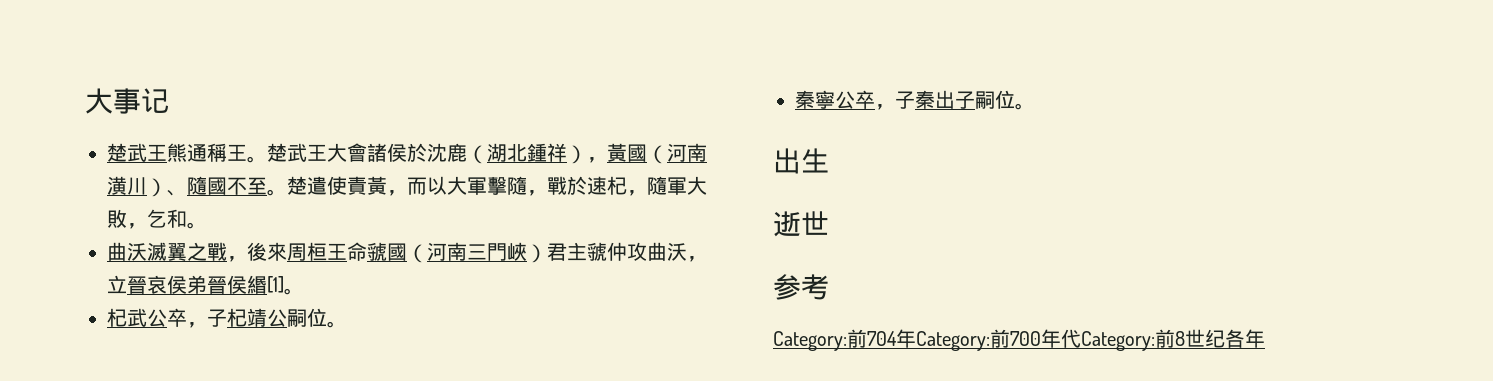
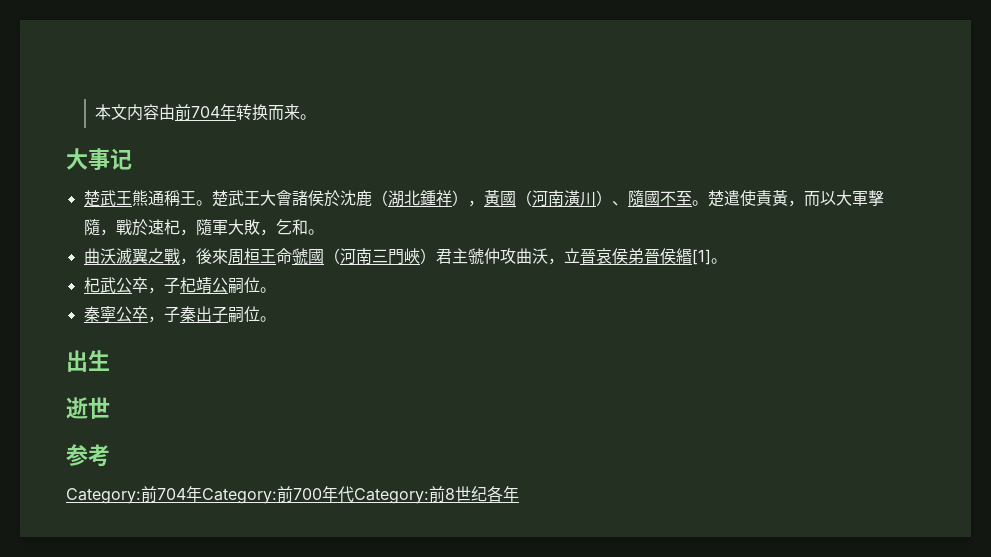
+ 本文内容由前704年转换而来。

